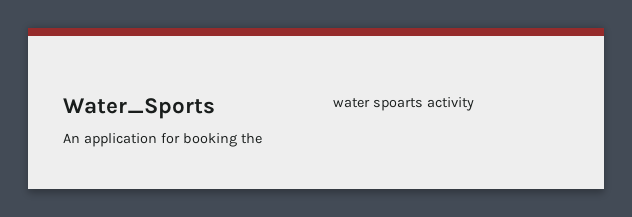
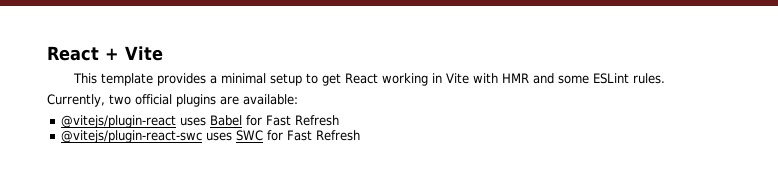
- Water_Sports
- An application for booking the water spoarts activity
+ React + Vite
+ This template provides a minimal setup to get React working in Vite with HMR and some ESLint rules.
+ Currently, two official plugins are available:
+ @vitejs/plugin-react uses Babel for Fast Refresh
+ @vitejs/plugin-react-swc uses SWC for Fast Refresh

